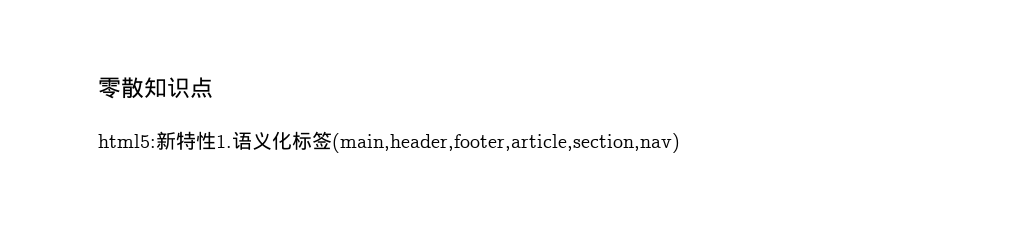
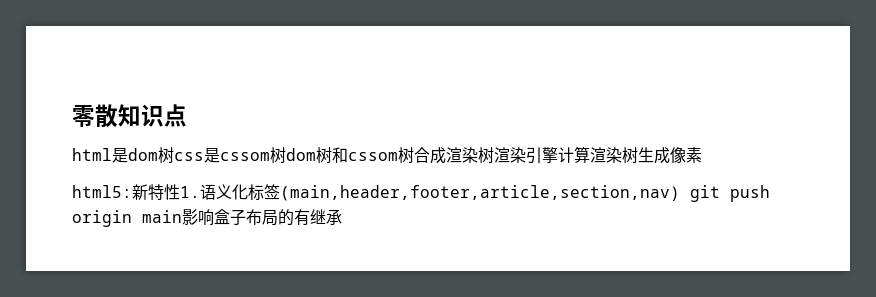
+ html是dom树css是cssom树dom树和cssom树合成渲染树渲染引擎计算渲染树生成像素
- html5:新特性1.语义化标签(main,header,footer,article,section,nav)
+ html5:新特性1.语义化标签(main,header,footer,article,section,nav) git push origin main影响盒子布局的有继承

